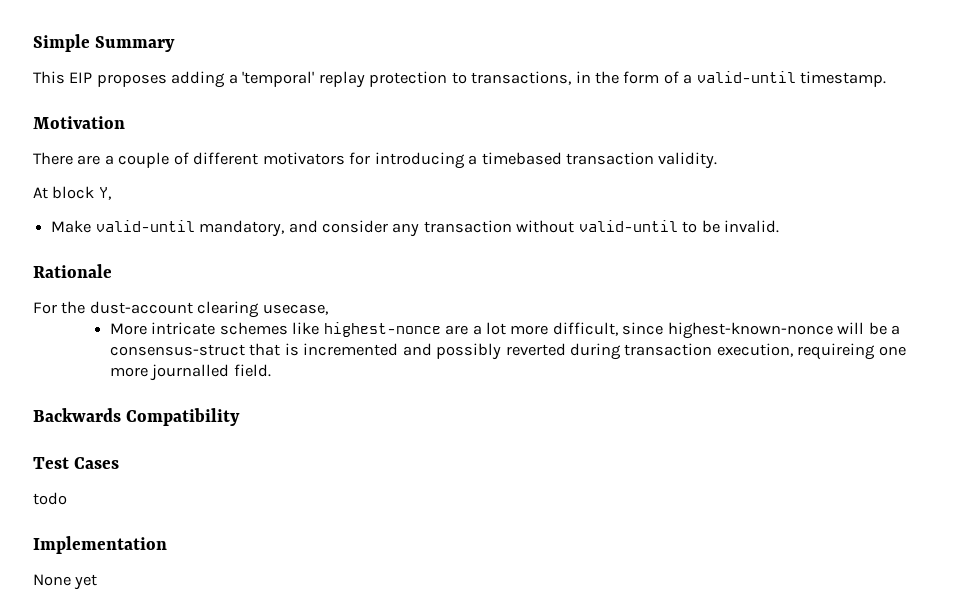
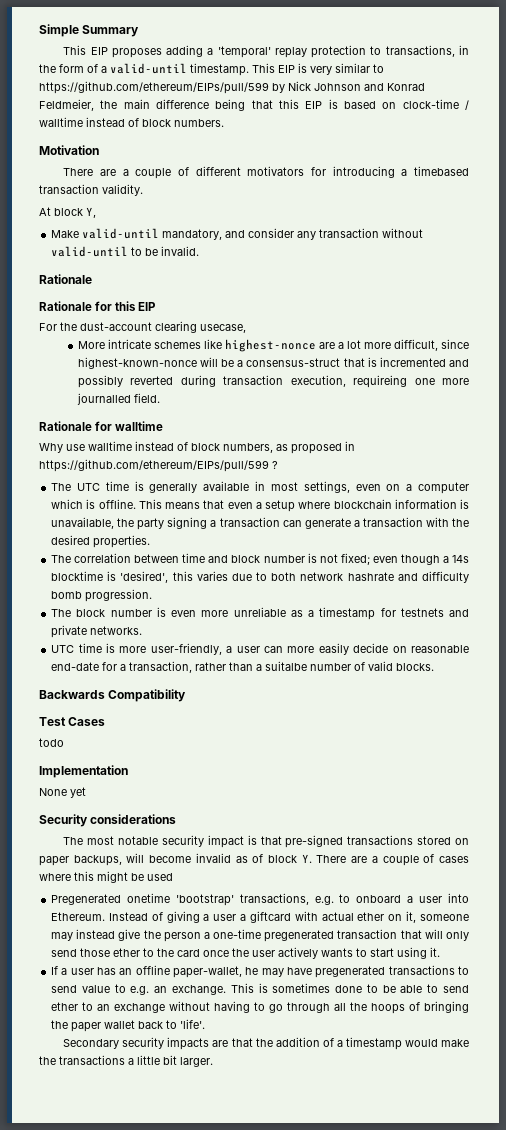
+ This EIP is very similar to https://github.com/ethereum/EIPs/pull/599 by Nick Johnson and Konrad Feldmeier, the main difference being that this EIP is based on clock-time / walltime instead of block numbers.
+ Rationale for this EIP
+ Rationale for walltime
+ Why use walltime instead of block numbers, as proposed in https://github.com/ethereum/EIPs/pull/599 ?
+ The UTC time is generally available in most settings, even on a computer which is offline. This means that even a setup where blockchain information is unavailable, the party signing a transaction can generate a transaction with the desired properties.
+ The correlation between time and block number is not fixed; even though a 14s blocktime is 'desired', this varies due to both network hashrate and difficulty bomb progression.
+ The block number is even more unreliable as a timestamp for testnets and private networks.
+ UTC time is more user-friendly, a user can more easily decide on reasonable end-date for a transaction, rather than a suitalbe number of valid blocks.
+ Security considerations
+ The most notable security impact is that pre-signed transactions stored on paper backups, will become invalid as of block Y. There are a couple of cases where this might be used
+ Pregenerated onetime 'bootstrap' transactions, e.g. to onboard a user into Ethereum. Instead of giving a user a giftcard with actual ether on it, someone may instead give the person a one-time pregenerated transaction that will only send those ether to the card once the user actively wants to start using it.
+ If a user has an offline paper-wallet, he may have pregenerated transactions to send value to e.g. an exchange. This is sometimes done to be able to send ether to an exchange without having to go through all the hoops of bringing the paper wallet back to 'life'.
+ Secondary security impacts are that the addition of a timestamp would make the transactions a little bit larger.

